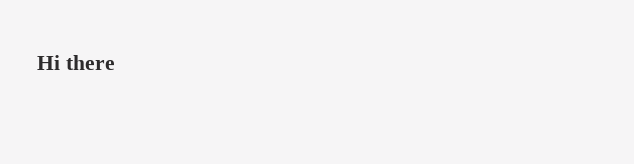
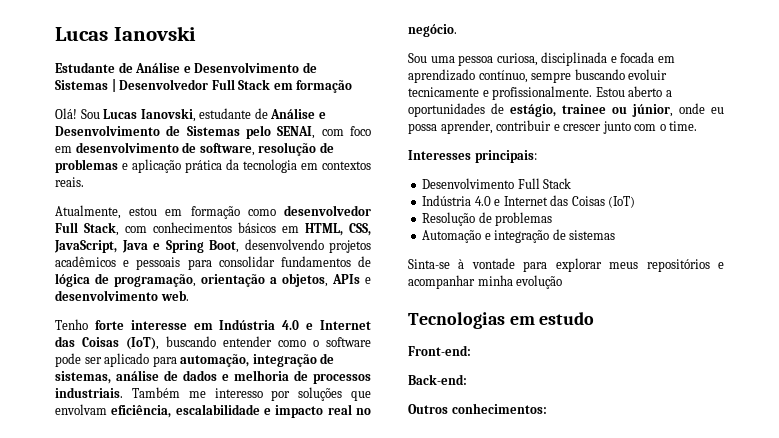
- Hi there
+ Lucas Ianovski
+ Estudante de Análise e Desenvolvimento de Sistemas | Desenvolvedor Full Stack em formação
+ Olá! Sou Lucas Ianovski, estudante de Análise e Desenvolvimento de Sistemas pelo SENAI, com foco em desenvolvimento de software, resolução de problemas e aplicação prática da tecnologia em contextos reais.
+ Atualmente, estou em formação como desenvolvedor Full Stack, com conhecimentos básicos em HTML, CSS, JavaScript, Java e Spring Boot, desenvolvendo projetos acadêmicos e pessoais para consolidar fundamentos de lógica de programação, orientação a objetos, APIs e desenvolvimento web.
+ Tenho forte interesse em Indústria 4.0 e Internet das Coisas (IoT), buscando entender como o software pode ser aplicado para automação, integração de sistemas, análise de dados e melhoria de processos industriais. Também me interesso por soluções que envolvam eficiência, escalabilidade e impacto real no negócio.
+ Sou uma pessoa curiosa, disciplinada e focada em aprendizado contínuo, sempre buscando evoluir tecnicamente e profissionalmente. Estou aberto a oportunidades de estágio, trainee ou júnior, onde eu possa aprender, contribuir e crescer junto com o time.
+ Interesses principais:
+ Desenvolvimento Full Stack
+ Indústria 4.0 e Internet das Coisas (IoT)
+ Resolução de problemas
+ Automação e integração de sistemas
+ Sinta-se à vontade para explorar meus repositórios e acompanhar minha evolução
+ Tecnologias em estudo
+ Front-end:
+ Back-end:
+ Outros conhecimentos:

